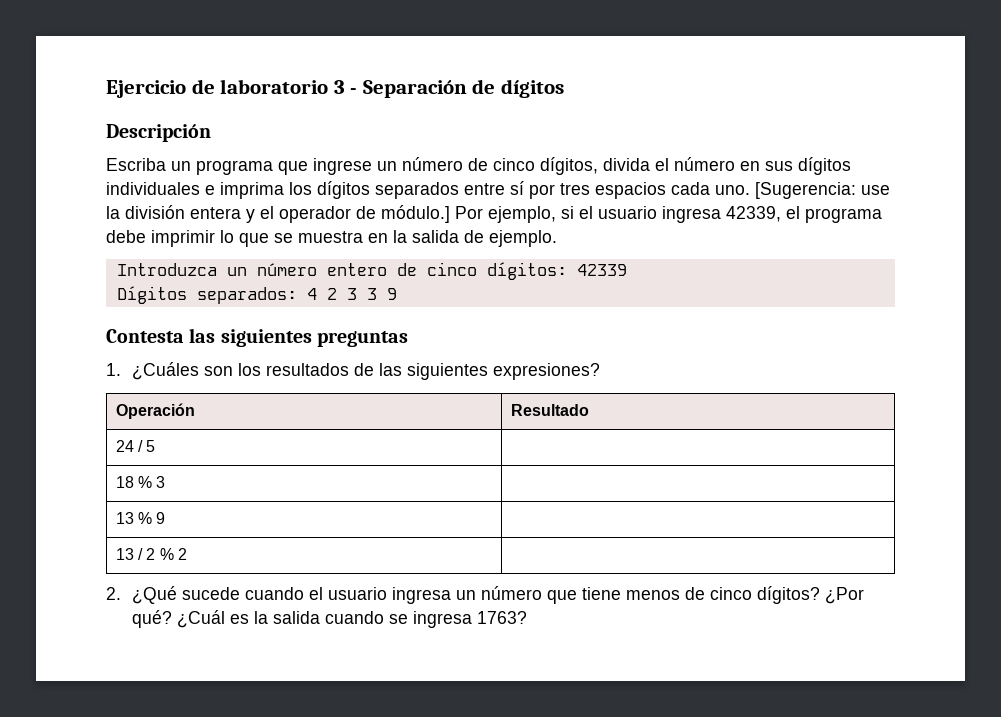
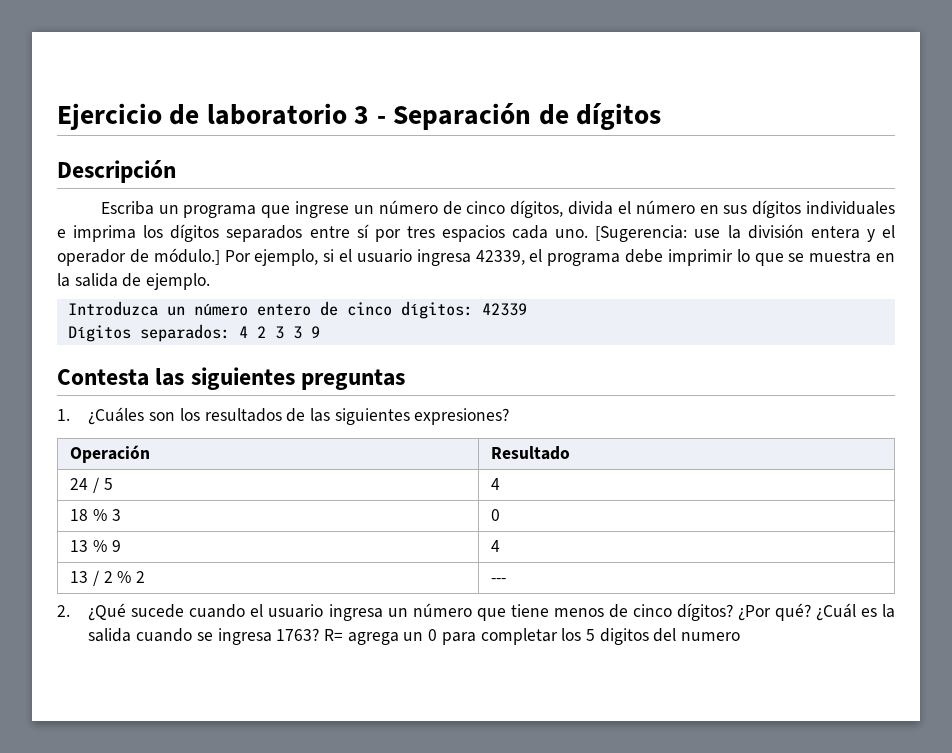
- 24 / 5 |
+ 24 / 5 | 4
- 18 % 3 |
+ 18 % 3 | 0
- 13 % 9 |
+ 13 % 9 | 4
- 13 / 2 % 2 |
+ 13 / 2 % 2 | ---
+ R= agrega un 0 para completar los 5 digitos del numero

